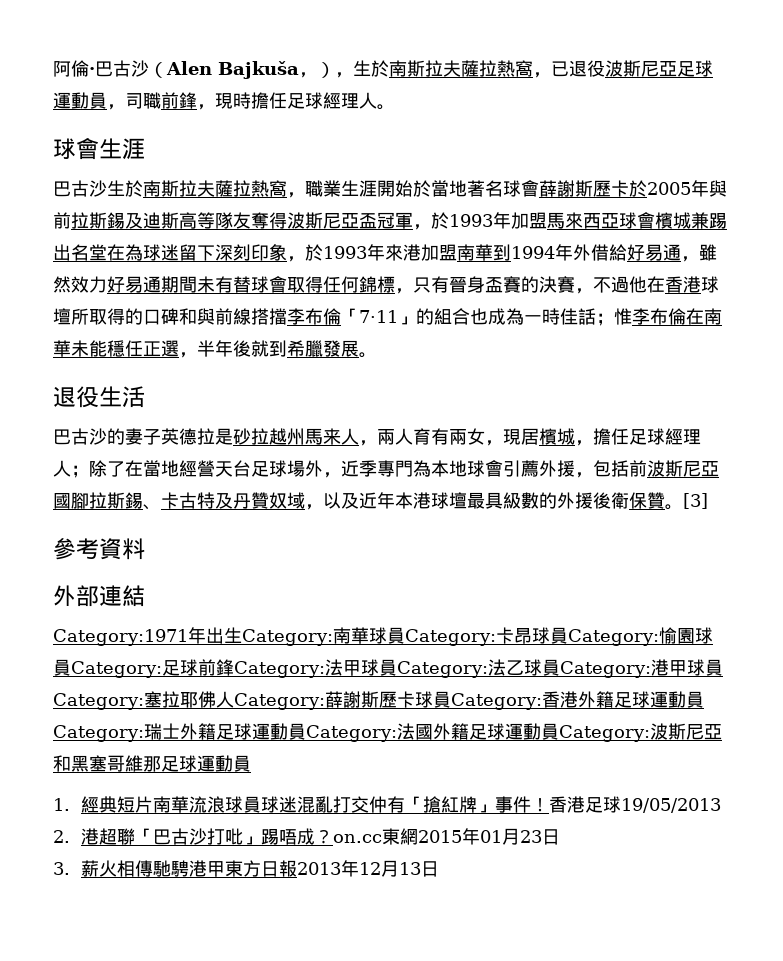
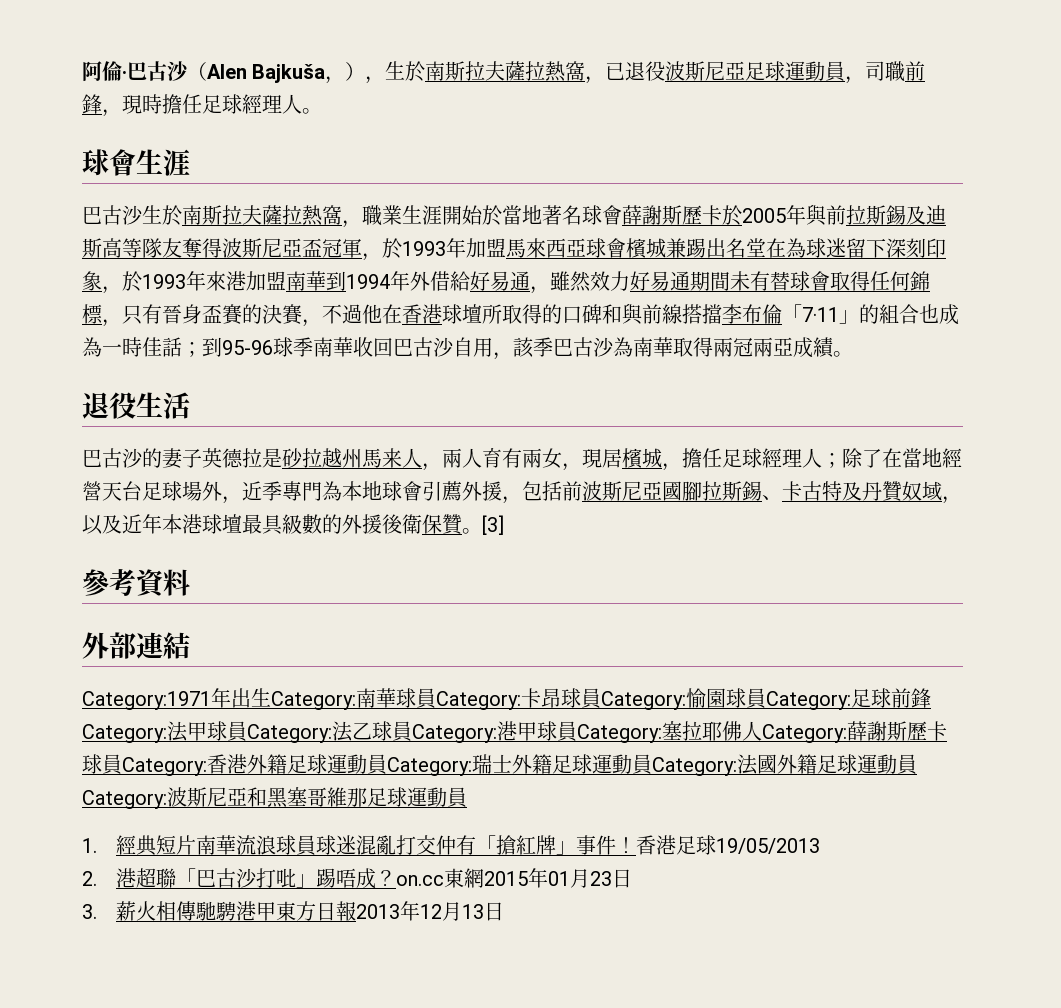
- 惟李布倫在南華未能穩任正選，半年後就到希臘發展。
+ 到95-96球季南華收回巴古沙自用，該季巴古沙為南華取得兩冠兩亞成績。

